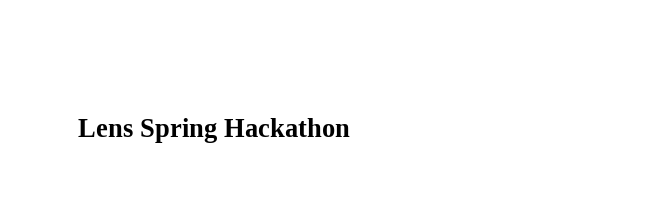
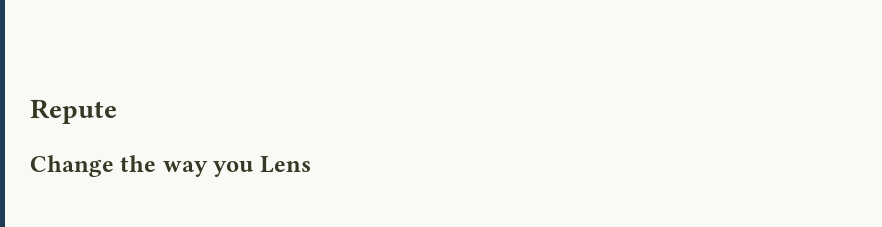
- Lens Spring Hackathon
+ Repute
+ Change the way you Lens

